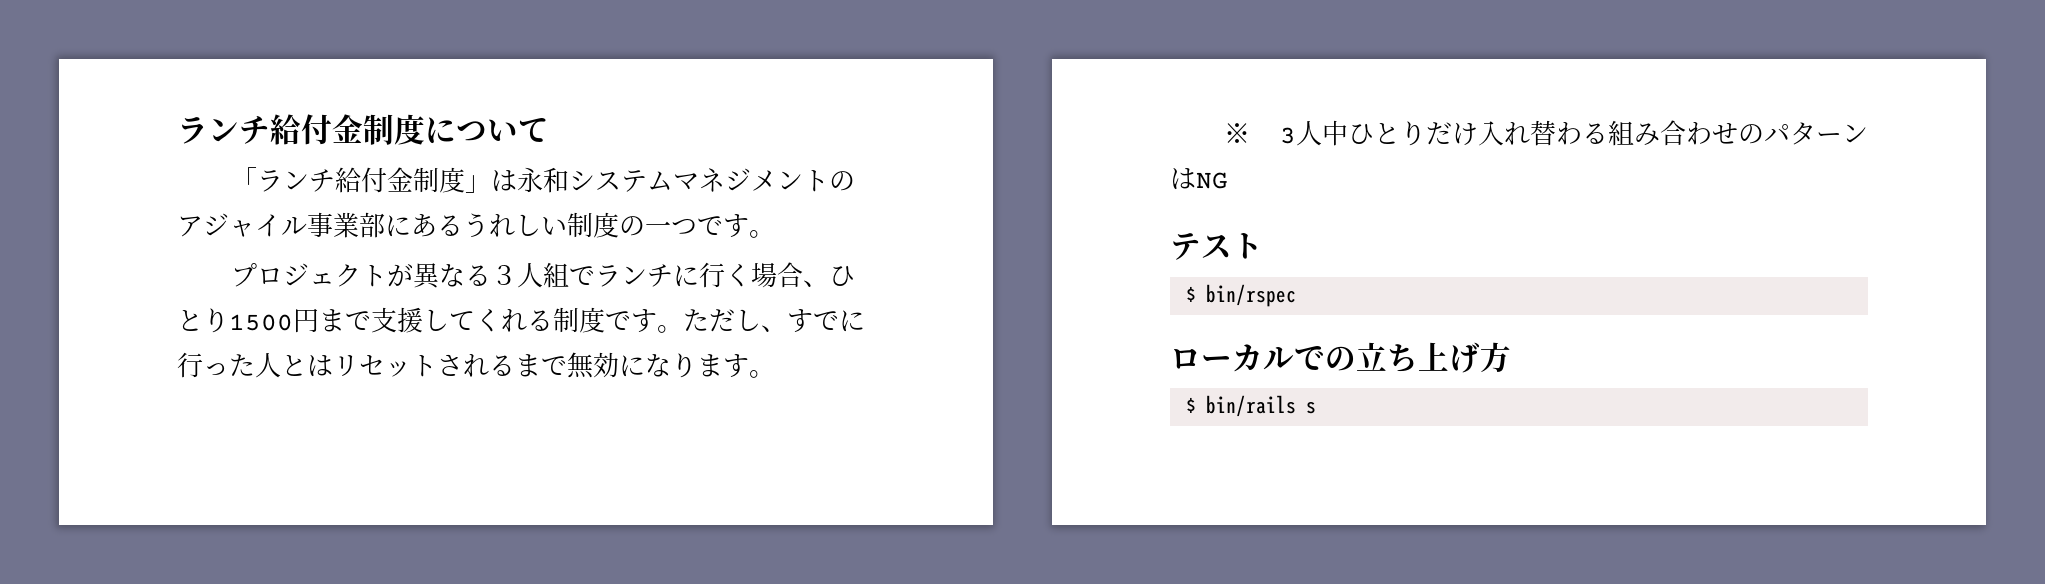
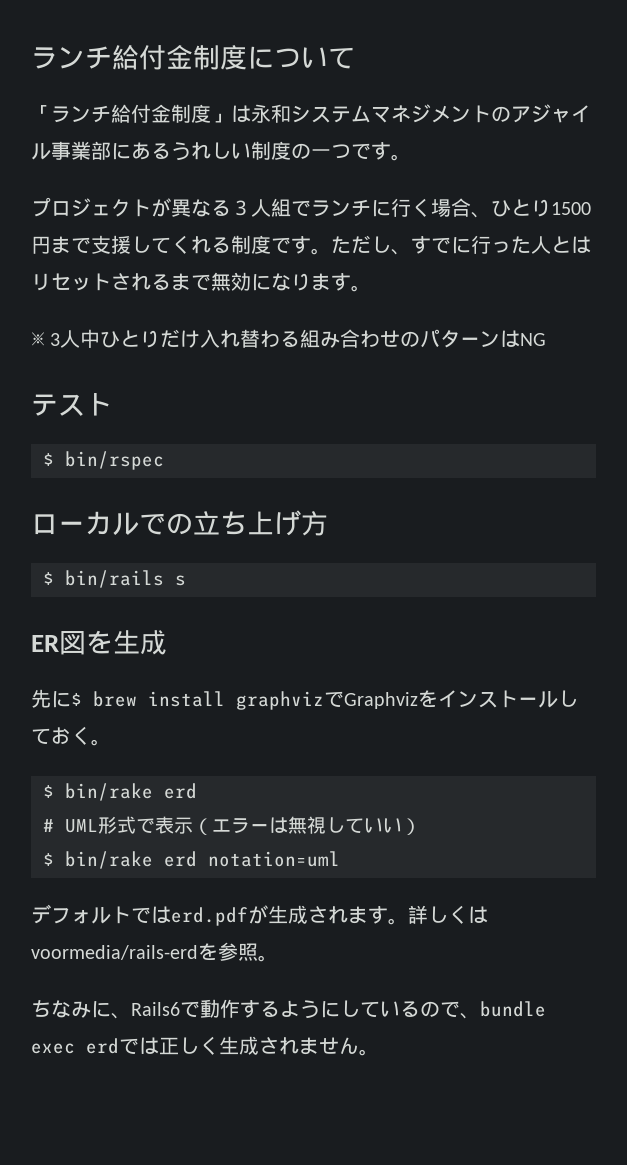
+ ER図を生成
+ 先に$ brew install graphvizでGraphvizをインストールしておく。
+ $ bin/rake erd
+ # UML形式で表示（エラーは無視していい）
+ $ bin/rake erd notation=uml
+ デフォルトではerd.pdfが生成されます。詳しくはvoormedia/rails-erdを参照。
+ ちなみに、Rails6で動作するようにしているので、bundle exec erdでは正しく生成されません。

